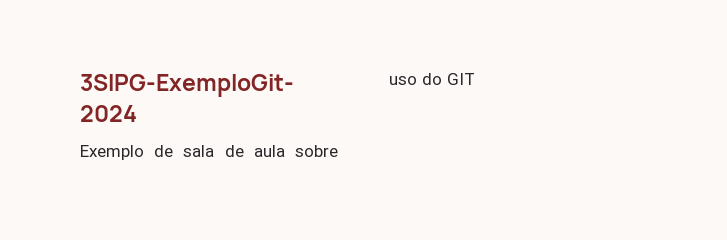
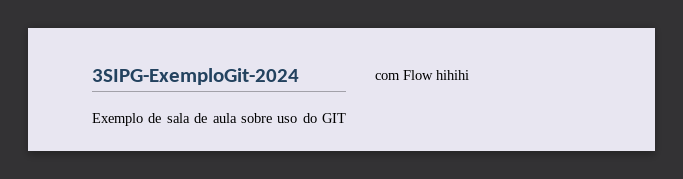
- Exemplo de sala de aula sobre uso do GIT
+ Exemplo de sala de aula sobre uso do GIT com Flow hihihi

